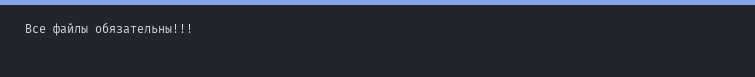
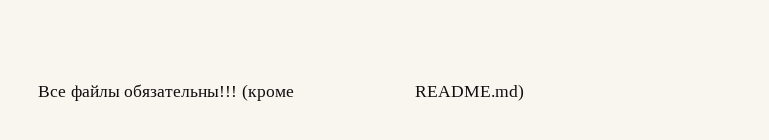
+ (кроме README.md)

